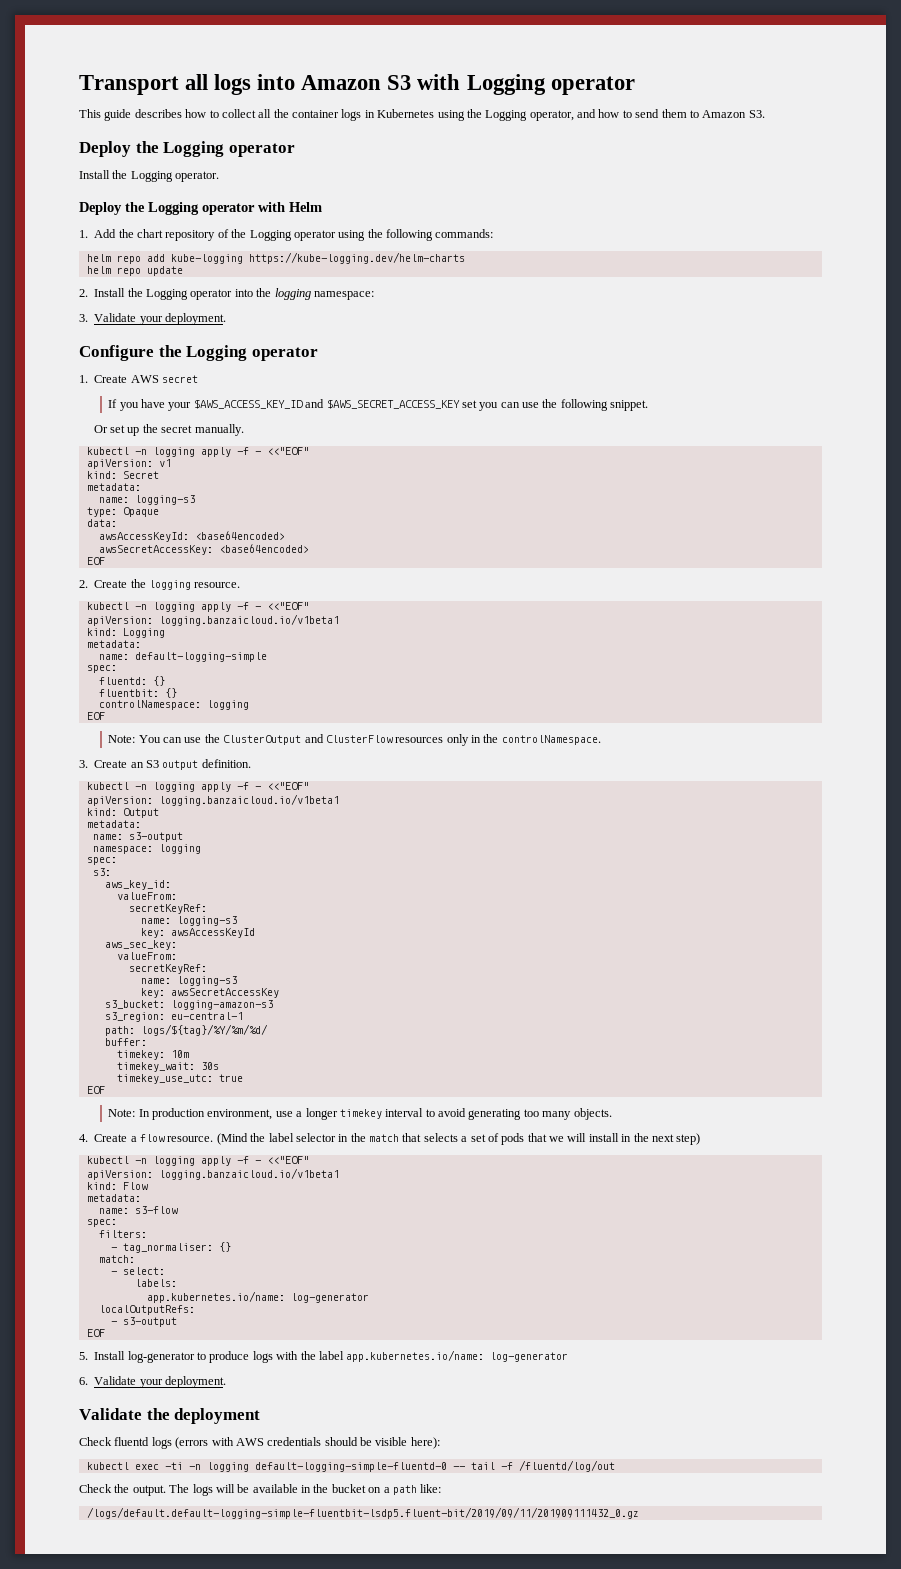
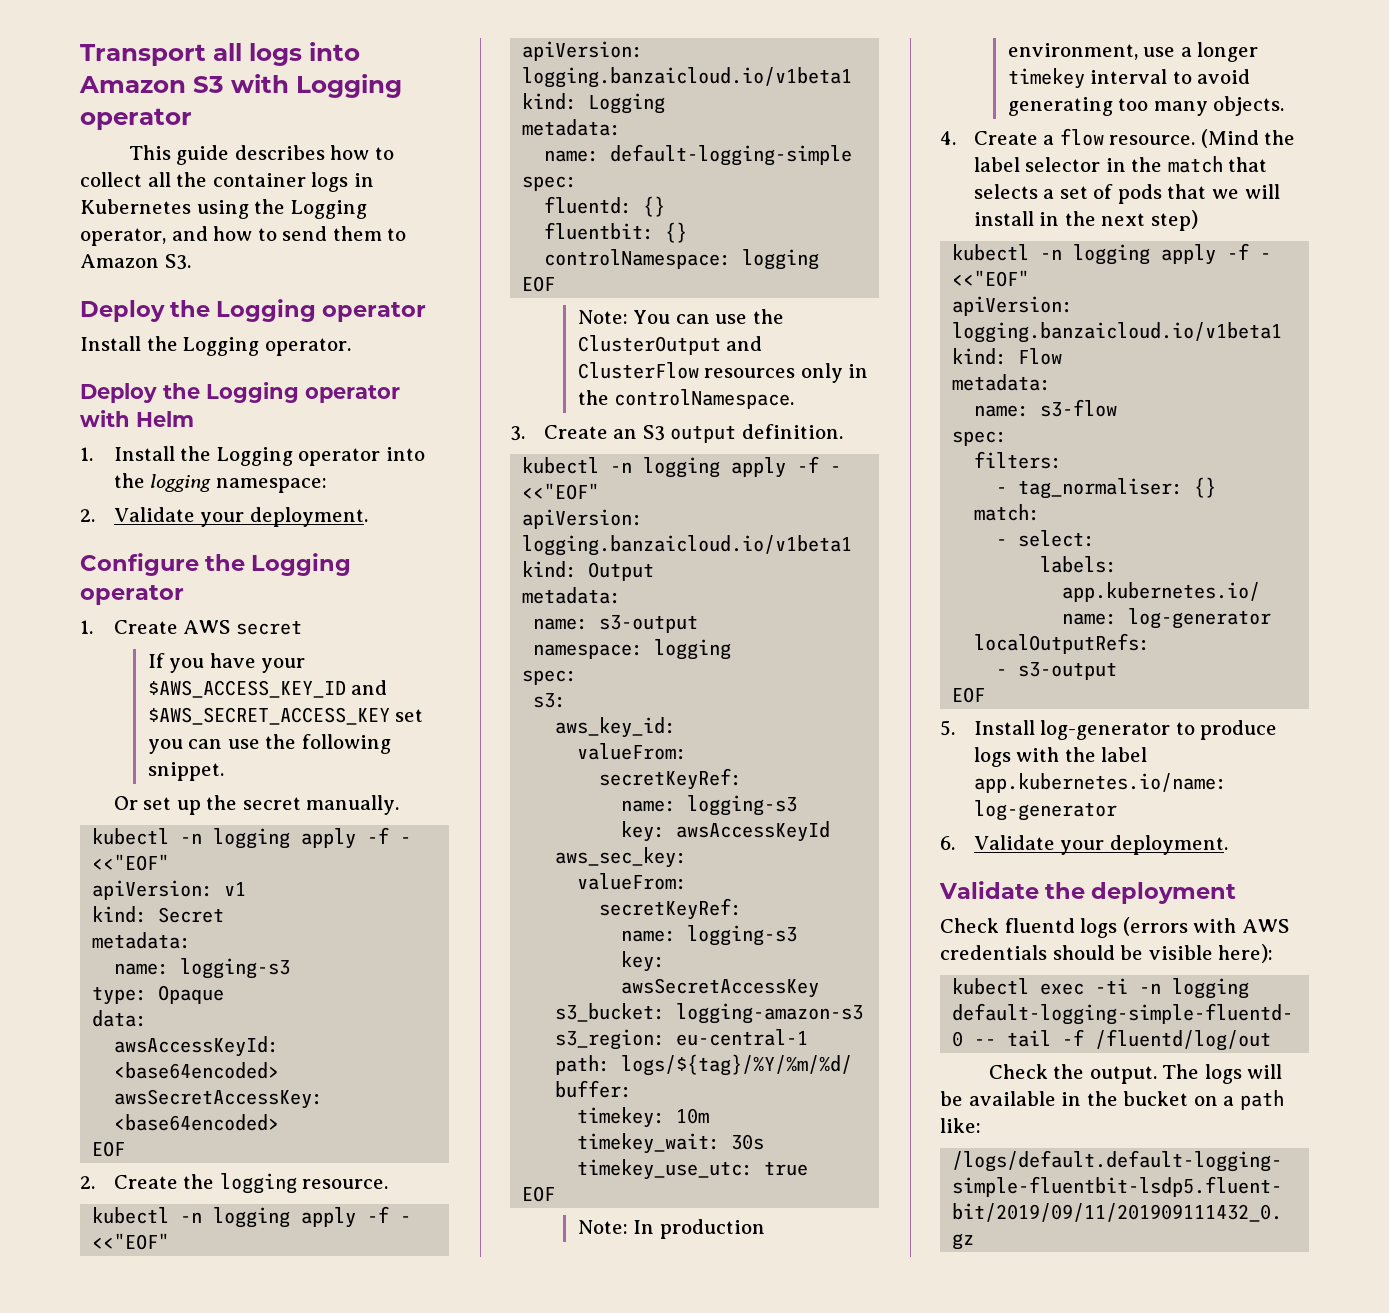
- 1. Add the chart repository of the Logging operator using the following commands:
- helm repo add kube-logging https://kube-logging.dev/helm-charts
- helm repo update
- 2. Install the Logging operator into the logging namespace:
+ 1. Install the Logging operator into the logging namespace:
- 3. Validate your deployment.
+ 2. Validate your deployment.

